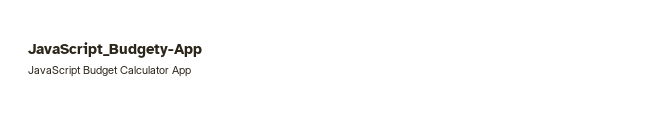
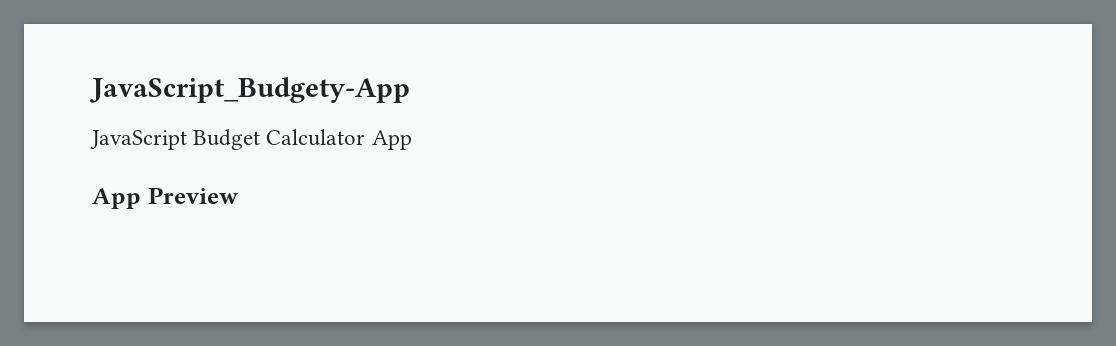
+ App Preview

